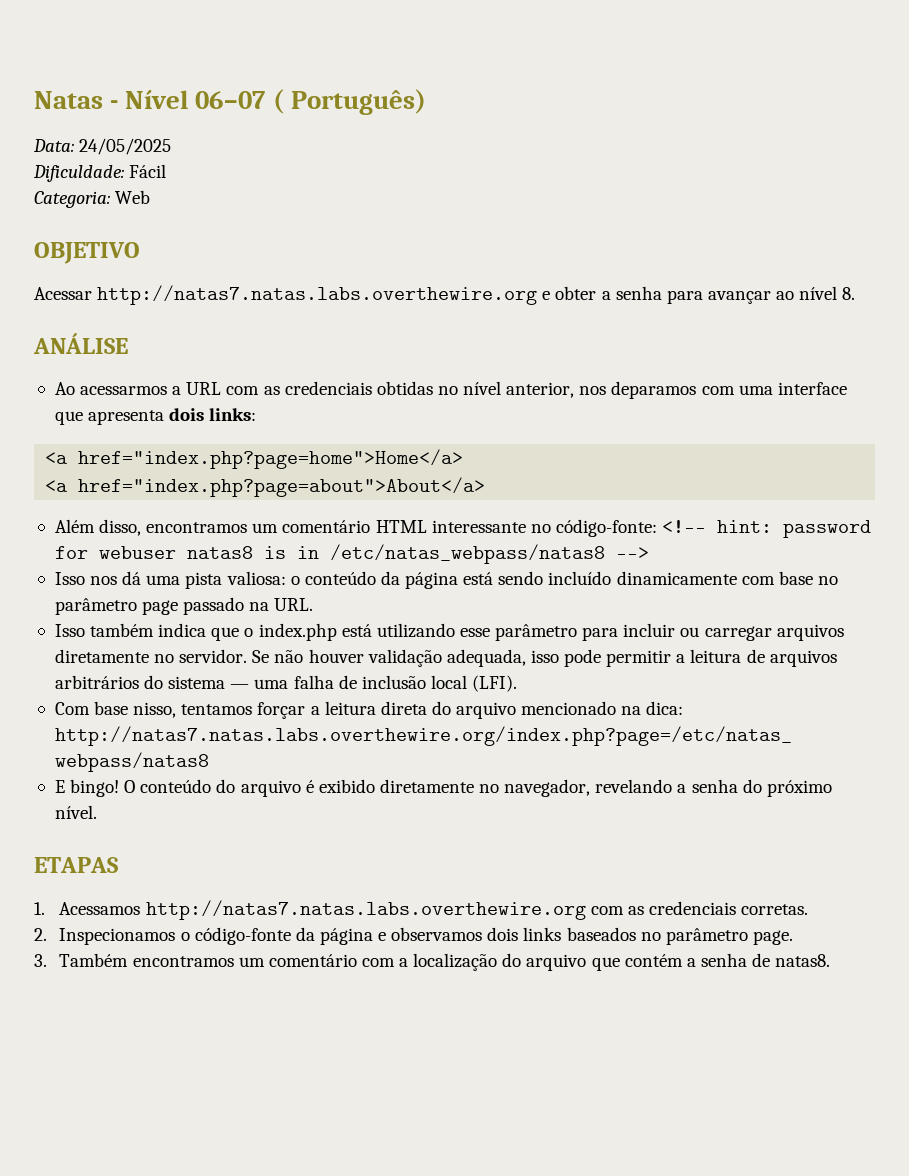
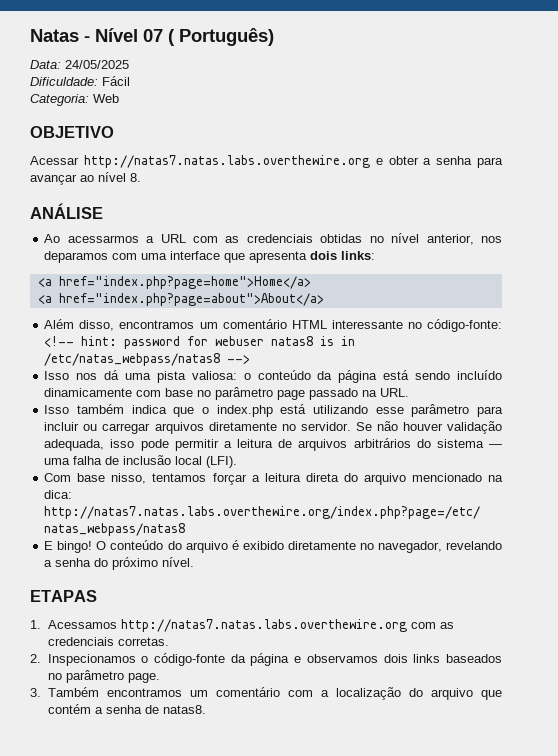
- Natas - Nível 06–07 ( Português)
+ Natas - Nível 07 ( Português)

